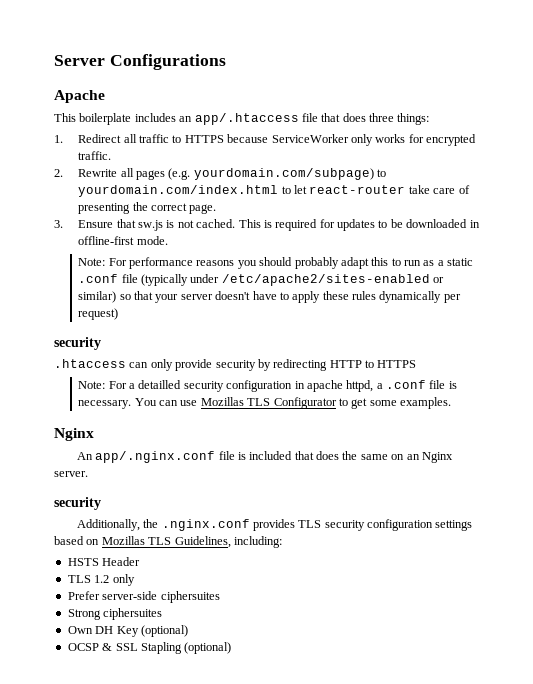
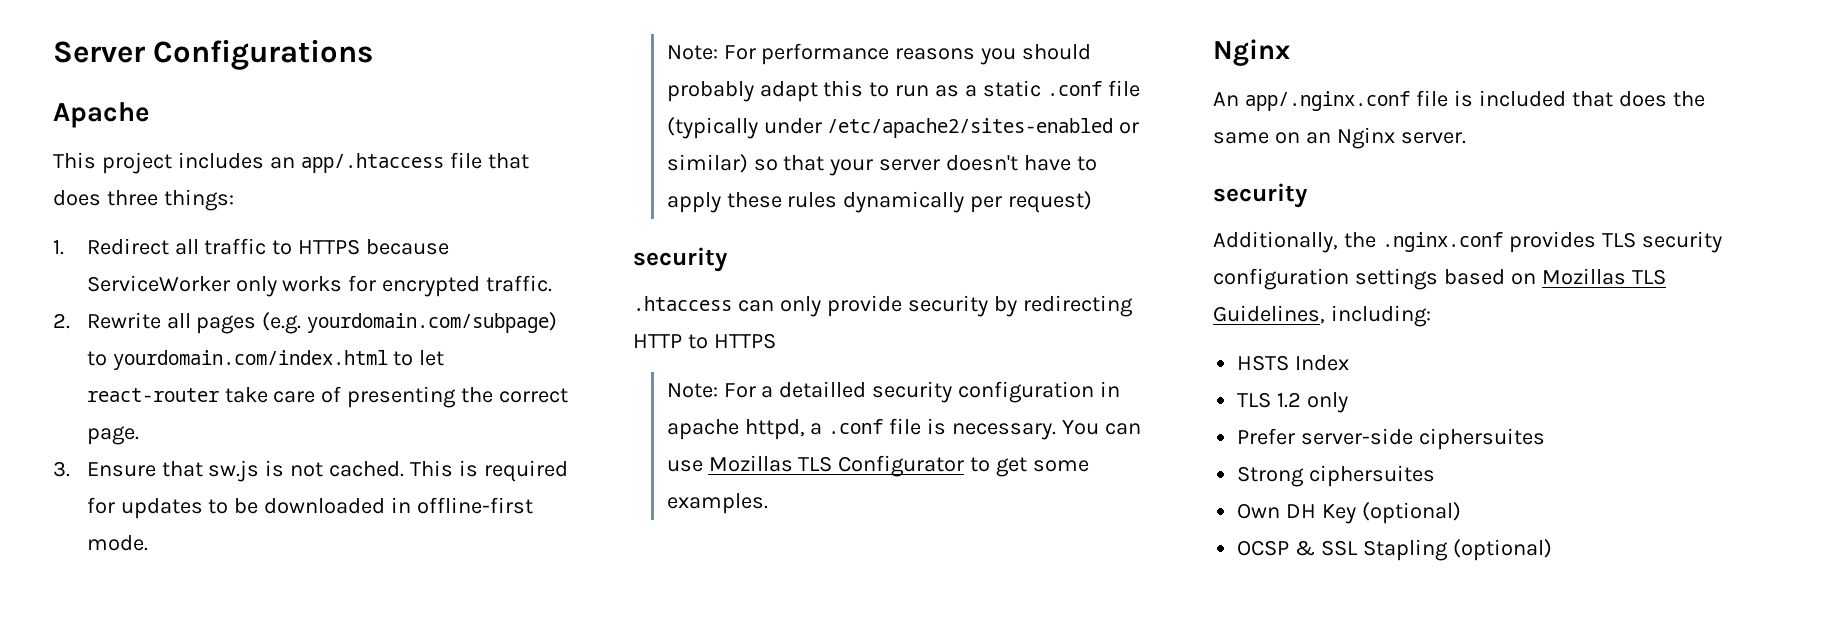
- This boilerplate includes an app/.htaccess file that does three things:
+ This project includes an app/.htaccess file that does three things:
- HSTS Header
+ HSTS Index

